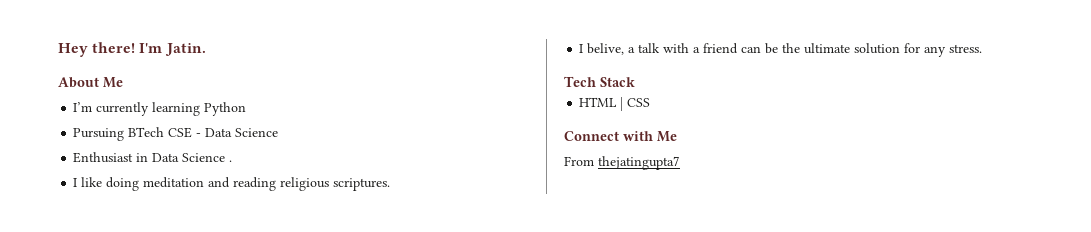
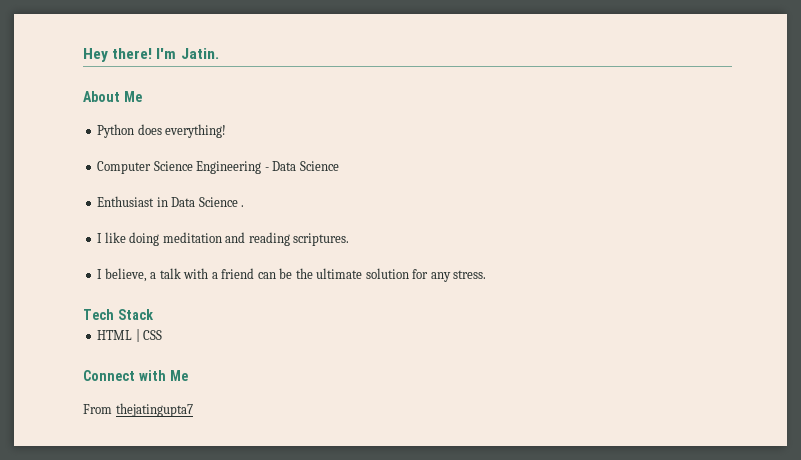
- I’m currently learning Python
- Pursuing BTech CSE - Data Science
+ Python does everything!
+ Computer Science Engineering - Data Science
- I like doing meditation and reading religious scriptures.
+ I like doing meditation and reading scriptures.
- I belive, a talk with a friend can be the ultimate solution for any stress.
+ I believe, a talk with a friend can be the ultimate solution for any stress.

